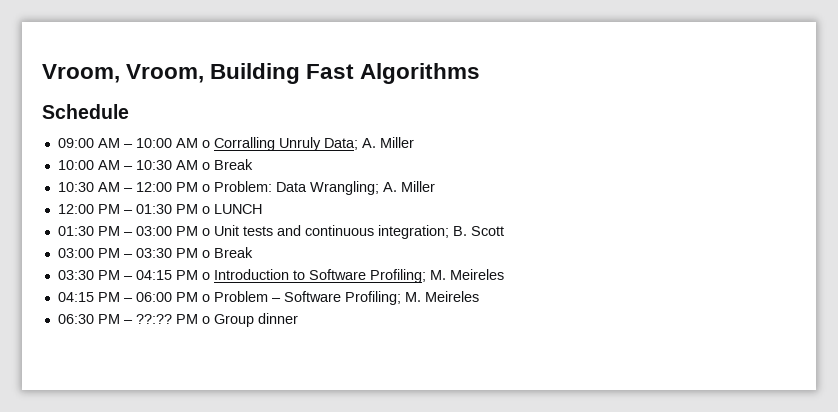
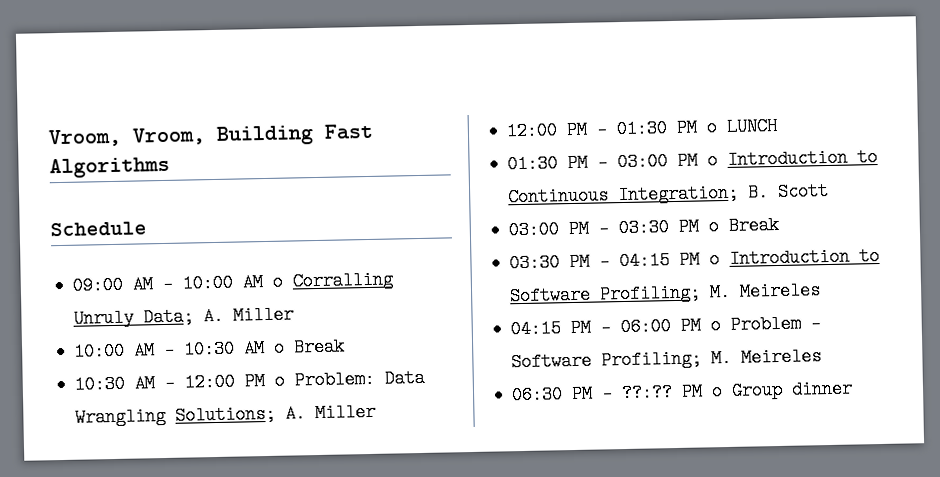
- 10:30 AM – 12:00 PM o Problem: Data Wrangling; A. Miller
+ 10:30 AM – 12:00 PM o Problem: Data Wrangling Solutions; A. Miller
- 01:30 PM – 03:00 PM o Unit tests and continuous integration; B. Scott
+ 01:30 PM – 03:00 PM o Introduction to Continuous Integration; B. Scott

